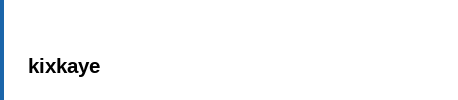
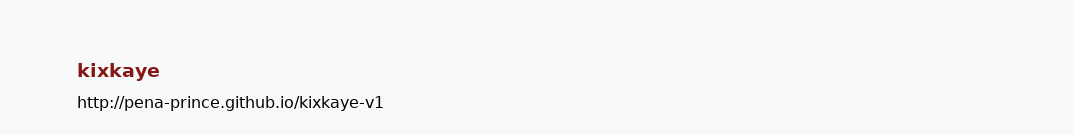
+ http://pena-prince.github.io/kixkaye-v1

